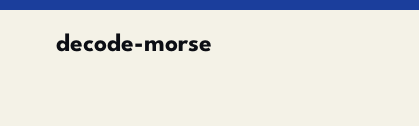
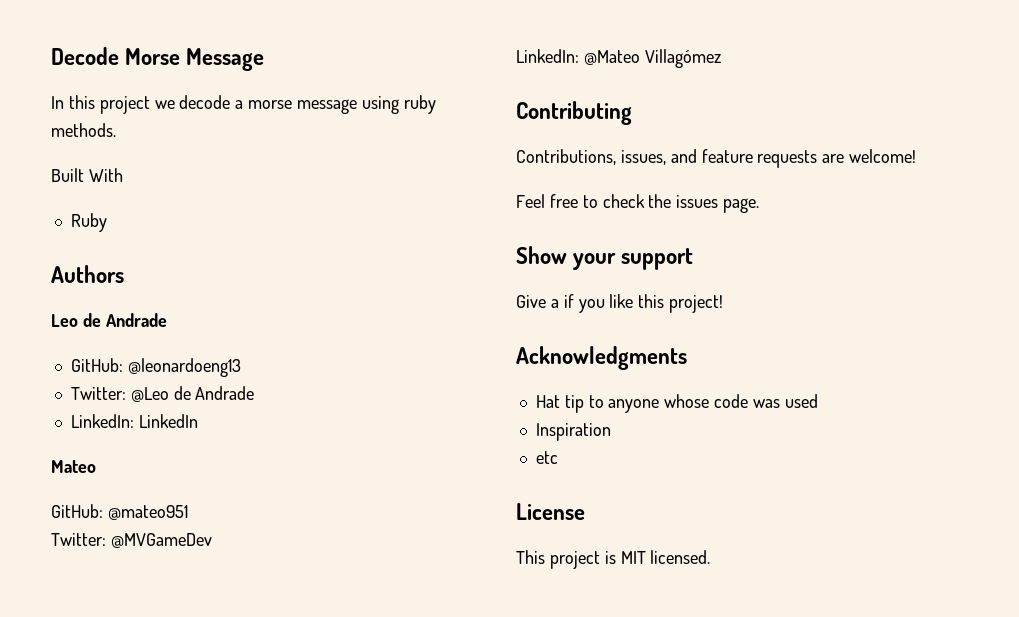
- decode-morse
+ Decode Morse Message
+ In this project we decode a morse message using ruby methods.
+ Built With
+ Ruby
+ Authors
+ Leo de Andrade
+ GitHub: @leonardoeng13
+ Twitter: @Leo de Andrade
+ LinkedIn: LinkedIn
+ Mateo
+ GitHub: @mateo951
+ Twitter: @MVGameDev
+ LinkedIn: @Mateo Villagómez
+ Contributing
+ Contributions, issues, and feature requests are welcome!
+ Feel free to check the issues page.
+ Show your support
+ Give a if you like this project!
+ Acknowledgments
+ Hat tip to anyone whose code was used
+ Inspiration
+ etc
+ License
+ This project is MIT licensed.

